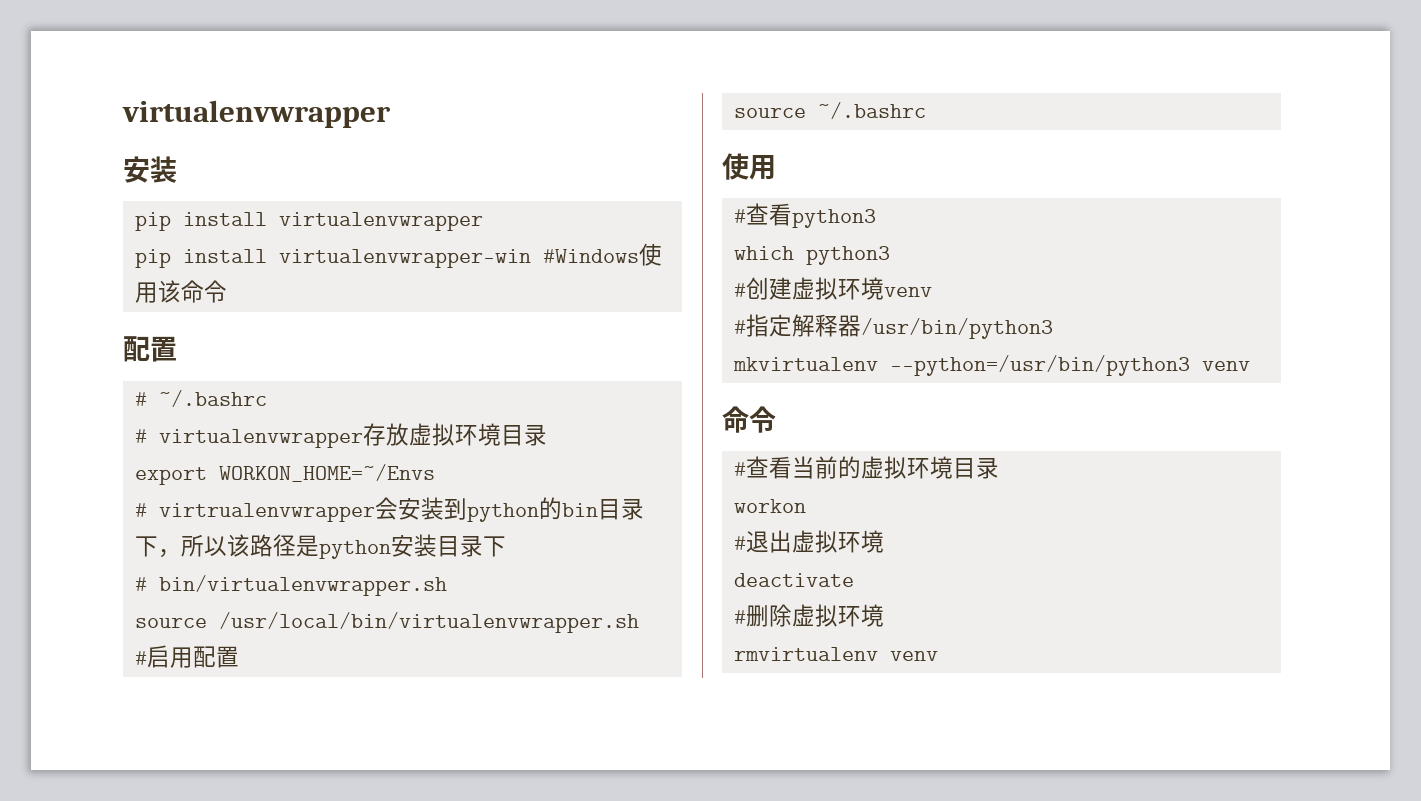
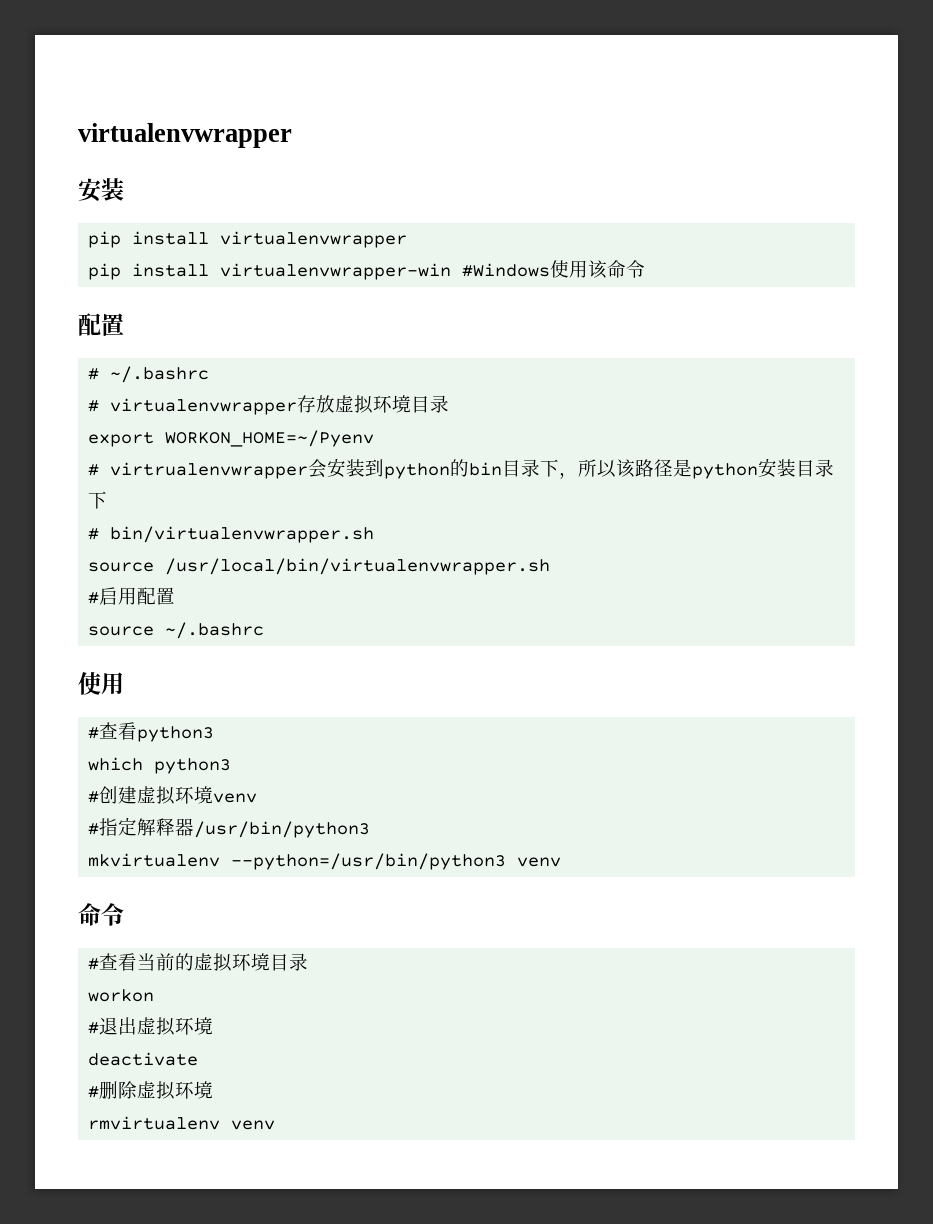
- export WORKON_HOME=~/Envs
+ export WORKON_HOME=~/Pyenv

